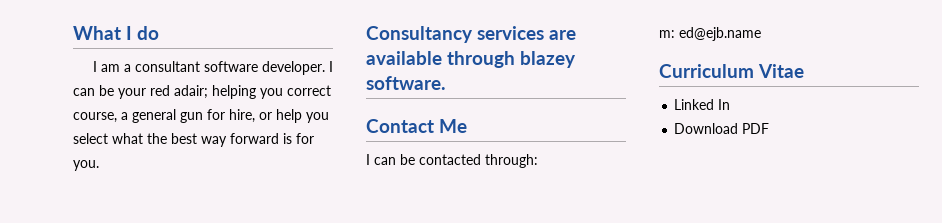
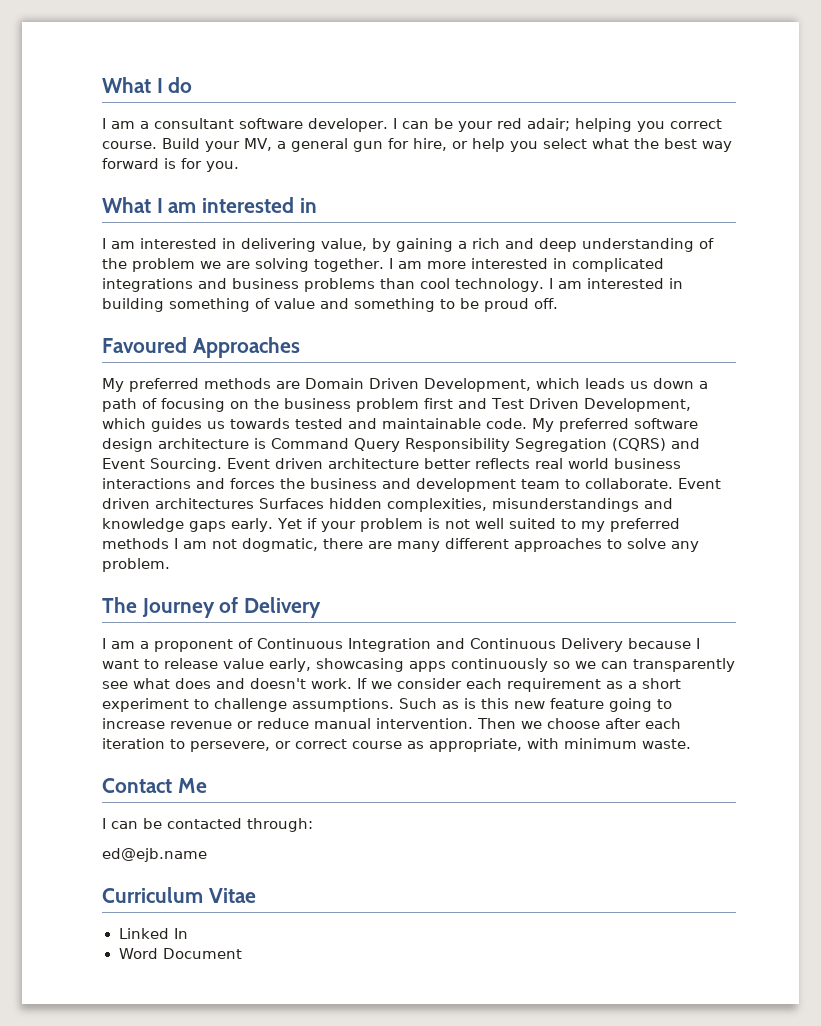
- I can be your red adair; helping you correct course, a general gun for hire, or help you select what the best way forward is for you.
+ I can be your red adair; helping you correct course. Build your MV, a general gun for hire, or help you select what the best way forward is for you.
- Consultancy services are available through blazey software.
+ What I am interested in
+ I am interested in delivering value, by gaining a rich and deep understanding of the problem we are solving together. I am more interested in complicated integrations and business problems than cool technology. I am interested in building something of value and something to be proud off.
+ Favoured Approaches
+ My preferred methods are Domain Driven Development, which leads us down a path of focusing on the business problem first and Test Driven Development, which guides us towards tested and maintainable code. My preferred software design architecture is Command Query Responsibility Segregation (CQRS) and Event Sourcing. Event driven architecture better reflects real world business interactions and forces the business and development team to collaborate. Event driven architectures Surfaces hidden complexities, misunderstandings and knowledge gaps early. Yet if your problem is not well suited to my preferred methods I am not dogmatic, there are many different approaches to solve any problem.
+ The Journey of Delivery
+ I am a proponent of Continuous Integration and Continuous Delivery because I want to release value early, showcasing apps continuously so we can transparently see what does and doesn't work. If we consider each requirement as a short experiment to challenge assumptions. Such as is this new feature going to increase revenue or reduce manual intervention. Then we choose after each iteration to persevere, or correct course as appropriate, with minimum waste.
- m: ed@ejb.name
+ ed@ejb.name
- Download PDF
+ Word Document

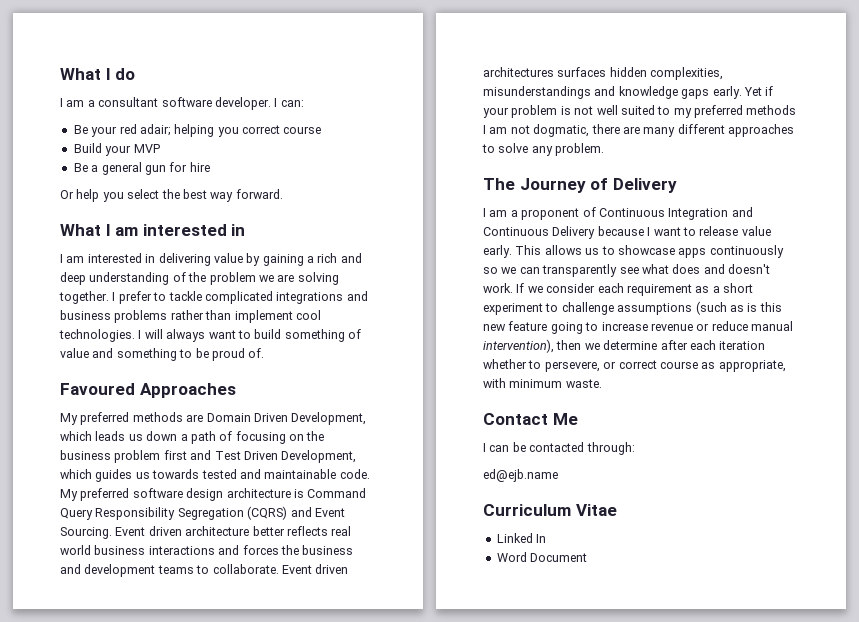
- I can be your red adair; helping you correct course. Build your MV, a general gun for hire, or help you select what the best way forward is for you.
+ I can:
+ Be your red adair; helping you correct course
+ Build your MVP
+ Be a general gun for hire
+ Or help you select the best way forward.
- I am interested in delivering value, by gaining a rich and deep understanding of the problem we are solving together.
+ I am interested in delivering value by gaining a rich and deep understanding of the problem we are solving together.
- I am more interested in complicated integrations and business problems than cool technology. I am interested in building something of value and something to be proud off.
+ I prefer to tackle complicated integrations and business problems rather than implement cool technologies. I will always want to build something of value and something to be proud of.
- Event driven architecture better reflects real world business interactions and forces the business and development team to collaborate.
+ Event driven architecture better reflects real world business interactions and forces the business and development teams to collaborate.
- Event driven architectures Surfaces hidden complexities, misunderstandings and knowledge gaps early.
+ Event driven architectures surfaces hidden complexities, misunderstandings and knowledge gaps early.
- I am a proponent of Continuous Integration and Continuous Delivery because I want to release value early, showcasing apps continuously so we can transparently see what does and doesn't work.
+ I am a proponent of Continuous Integration and Continuous Delivery because I want to release value early. This allows us to showcase apps continuously so we can transparently see what does and doesn't work.
- If we consider each requirement as a short experiment to challenge assumptions. Such as is this new feature going to increase revenue or reduce manual intervention. Then we choose after each iteration to persevere, or correct course as appropriate, with minimum waste.
+ If we consider each requirement as a short experiment to challenge assumptions (such as is this new feature going to increase revenue or reduce manual intervention), then we determine after each iteration whether to persevere, or correct course as appropriate, with minimum waste.

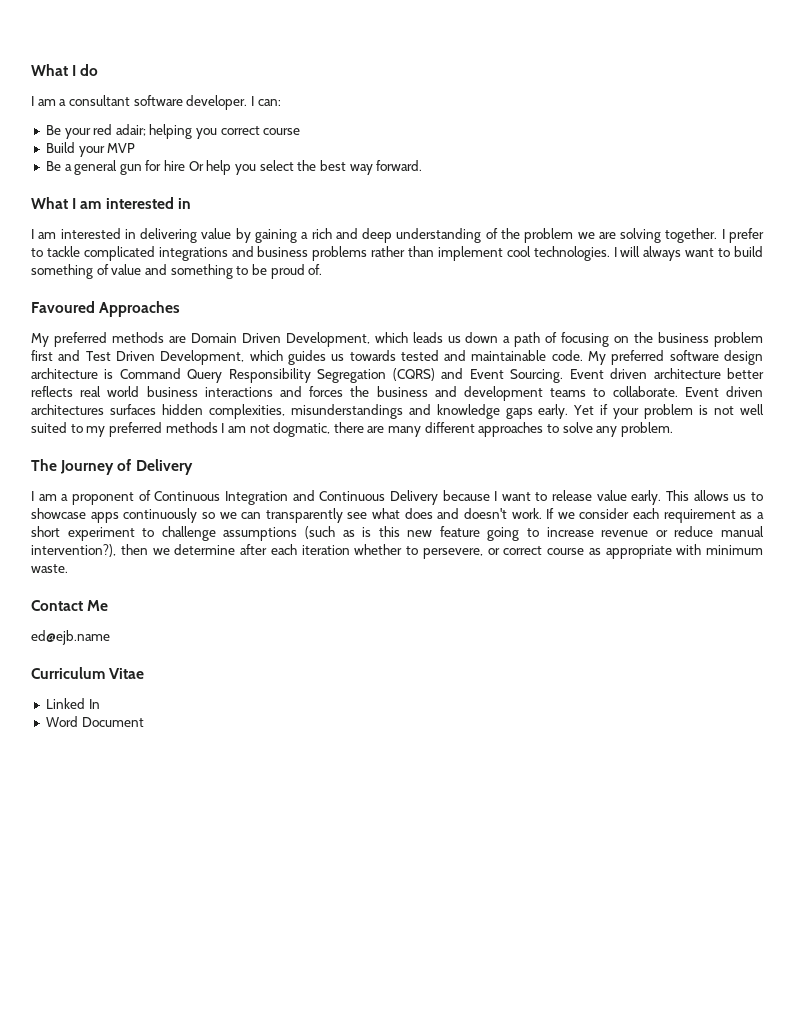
- Be a general gun for hire
- Or help you select the best way forward.
+ Be a general gun for hire Or help you select the best way forward.
- If we consider each requirement as a short experiment to challenge assumptions (such as is this new feature going to increase revenue or reduce manual intervention), then we determine after each iteration whether to persevere, or correct course as appropriate, with minimum waste.
+ If we consider each requirement as a short experiment to challenge assumptions (such as is this new feature going to increase revenue or reduce manual intervention?), then we determine after each iteration whether to persevere, or correct course as appropriate with minimum waste.
- I can be contacted through:

